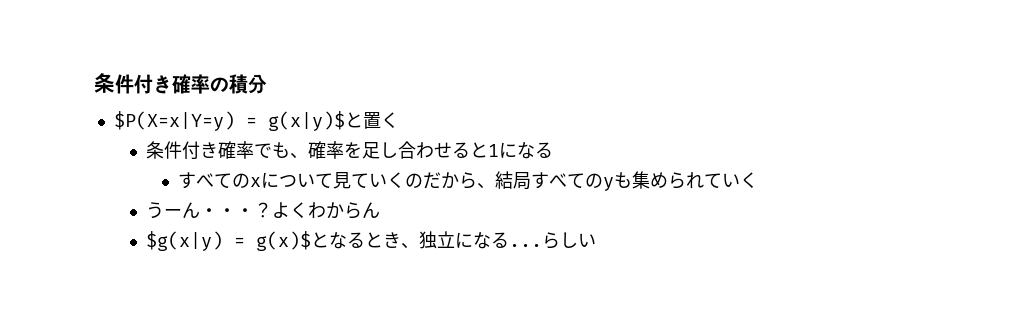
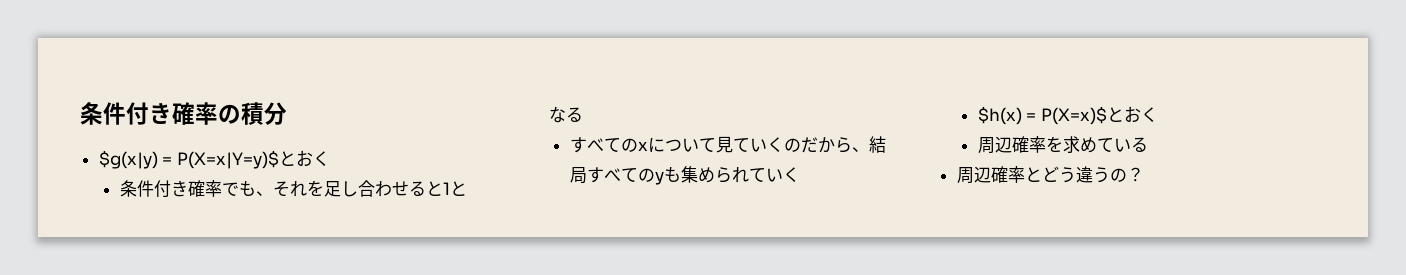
- $P(X=x|Y=y) = g(x|y)$と置く
+ $g(x|y) = P(X=x|Y=y)$とおく
- 条件付き確率でも、確率を足し合わせると1になる
+ 条件付き確率でも、それを足し合わせると1となる
- うーん・・・？よくわからん
- $g(x|y) = g(x)$となるとき、独立になる...らしい
+ $h(x) = P(X=x)$とおく
+ 周辺確率を求めている
+ 周辺確率とどう違うの？

